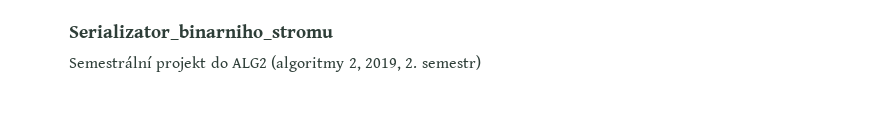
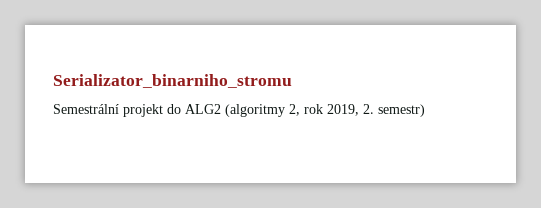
- Semestrální projekt do ALG2 (algoritmy 2, 2019, 2. semestr)
+ Semestrální projekt do ALG2 (algoritmy 2, rok 2019, 2. semestr)

